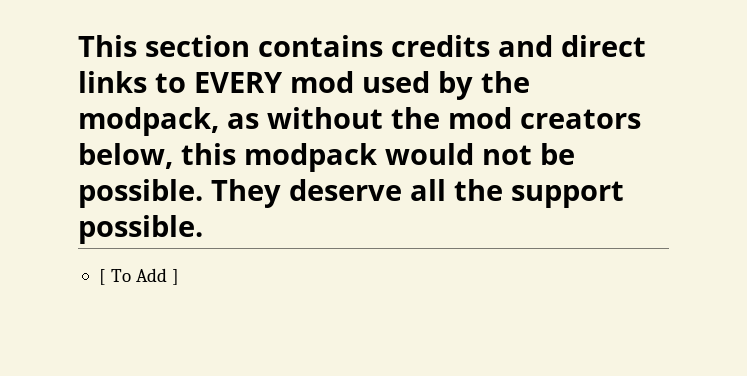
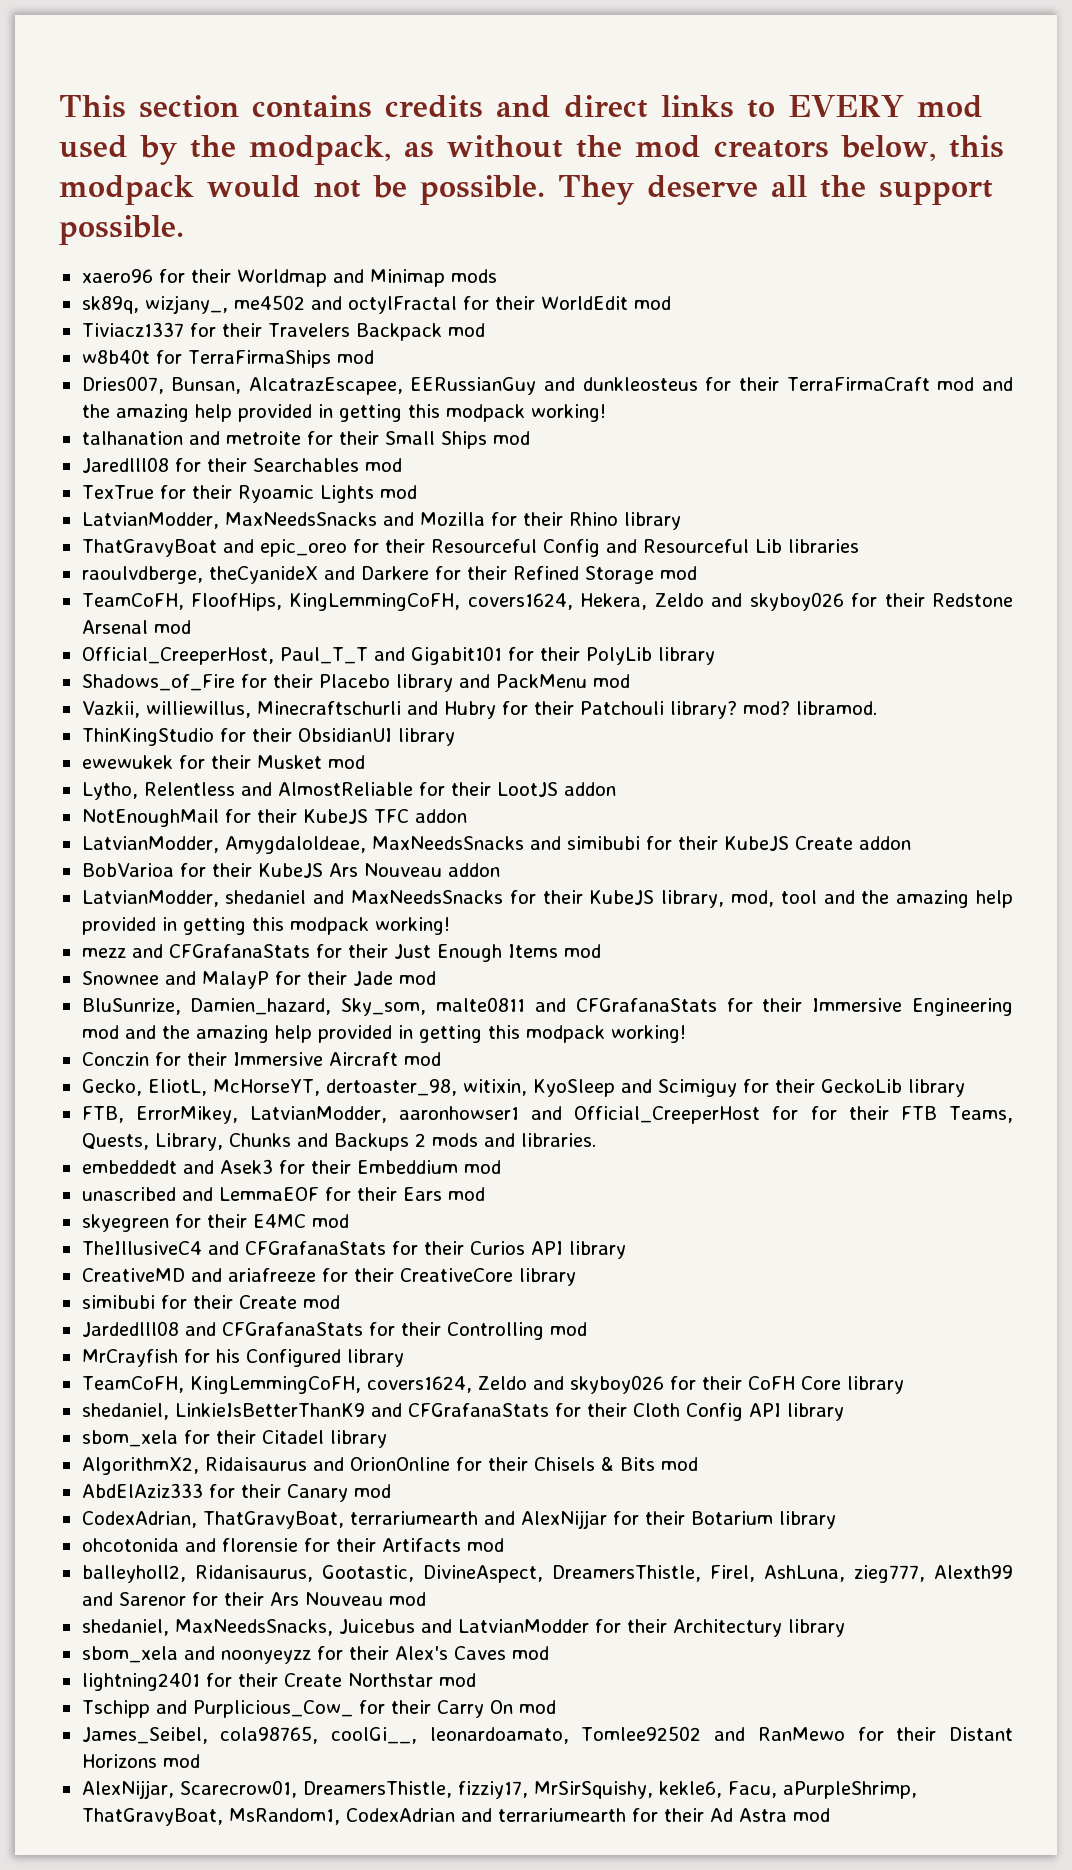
- [ To Add ]
+ xaero96 for their Worldmap and Minimap mods
+ sk89q, wizjany_, me4502 and octylFractal for their WorldEdit mod
+ Tiviacz1337 for their Travelers Backpack mod
+ w8b40t for TerraFirmaShips mod
+ Dries007, Bunsan, AlcatrazEscapee, EERussianGuy and dunkleosteus for their TerraFirmaCraft mod and the amazing help provided in getting this modpack working!
+ talhanation and metroite for their Small Ships mod
+ Jaredlll08 for their Searchables mod
+ TexTrue for their Ryoamic Lights mod
+ LatvianModder, MaxNeedsSnacks and Mozilla for their Rhino library
+ ThatGravyBoat and epic_oreo for their Resourceful Config and Resourceful Lib libraries
+ raoulvdberge, theCyanideX and Darkere for their Refined Storage mod
+ TeamCoFH, FloofHips, KingLemmingCoFH, covers1624, Hekera, Zeldo and skyboy026 for their Redstone Arsenal mod
+ Official_CreeperHost, Paul_T_T and Gigabit101 for their PolyLib library
+ Shadows_of_Fire for their Placebo library and PackMenu mod
+ Vazkii, williewillus, Minecraftschurli and Hubry for their Patchouli library? mod? libramod.
+ ThinKingStudio for their ObsidianUI library
+ ewewukek for their Musket mod
+ Lytho, Relentless and AlmostReliable for their LootJS addon
+ NotEnoughMail for their KubeJS TFC addon
+ LatvianModder, Amygdaloldeae, MaxNeedsSnacks and simibubi for their KubeJS Create addon
+ BobVarioa for their KubeJS Ars Nouveau addon
+ LatvianModder, shedaniel and MaxNeedsSnacks for their KubeJS library, mod, tool and the amazing help provided in getting this modpack working!
+ mezz and CFGrafanaStats for their Just Enough Items mod
+ Snownee and MalayP for their Jade mod
+ BluSunrize, Damien_hazard, Sky_som, malte0811 and CFGrafanaStats for their Immersive Engineering mod and the amazing help provided in getting this modpack working!
+ Conczin for their Immersive Aircraft mod
+ Gecko, EliotL, McHorseYT, dertoaster_98, witixin, KyoSleep and Scimiguy for their GeckoLib library
+ FTB, ErrorMikey, LatvianModder, aaronhowser1 and Official_CreeperHost for for their FTB Teams, Quests, Library, Chunks and Backups 2 mods and libraries.
+ embeddedt and Asek3 for their Embeddium mod
+ unascribed and LemmaEOF for their Ears mod
+ skyegreen for their E4MC mod
+ TheIllusiveC4 and CFGrafanaStats for their Curios API library
+ CreativeMD and ariafreeze for their CreativeCore library
+ simibubi for their Create mod
+ Jardedlll08 and CFGrafanaStats for their Controlling mod
+ MrCrayfish for his Configured library
+ TeamCoFH, KingLemmingCoFH, covers1624, Zeldo and skyboy026 for their CoFH Core library
+ shedaniel, LinkieIsBetterThanK9 and CFGrafanaStats for their Cloth Config API library
+ sbom_xela for their Citadel library
+ AlgorithmX2, Ridaisaurus and OrionOnline for their Chisels & Bits mod
+ AbdElAziz333 for their Canary mod
+ CodexAdrian, ThatGravyBoat, terrariumearth and AlexNijjar for their Botarium library
+ ohcotonida and florensie for their Artifacts mod
+ balleyholl2, Ridanisaurus, Gootastic, DivineAspect, DreamersThistle, Firel, AshLuna, zieg777, Alexth99 and Sarenor for their Ars Nouveau mod
+ shedaniel, MaxNeedsSnacks, Juicebus and LatvianModder for their Architectury library
+ sbom_xela and noonyeyzz for their Alex's Caves mod
+ lightning2401 for their Create Northstar mod
+ Tschipp and Purplicious_Cow_ for their Carry On mod
+ James_Seibel, cola98765, coolGi__, leonardoamato, Tomlee92502 and RanMewo for their Distant Horizons mod
+ AlexNijjar, Scarecrow01, DreamersThistle, fizziy17, MrSirSquishy, kekle6, Facu, aPurpleShrimp, ThatGravyBoat, MsRandom1, CodexAdrian and terrariumearth for their Ad Astra mod

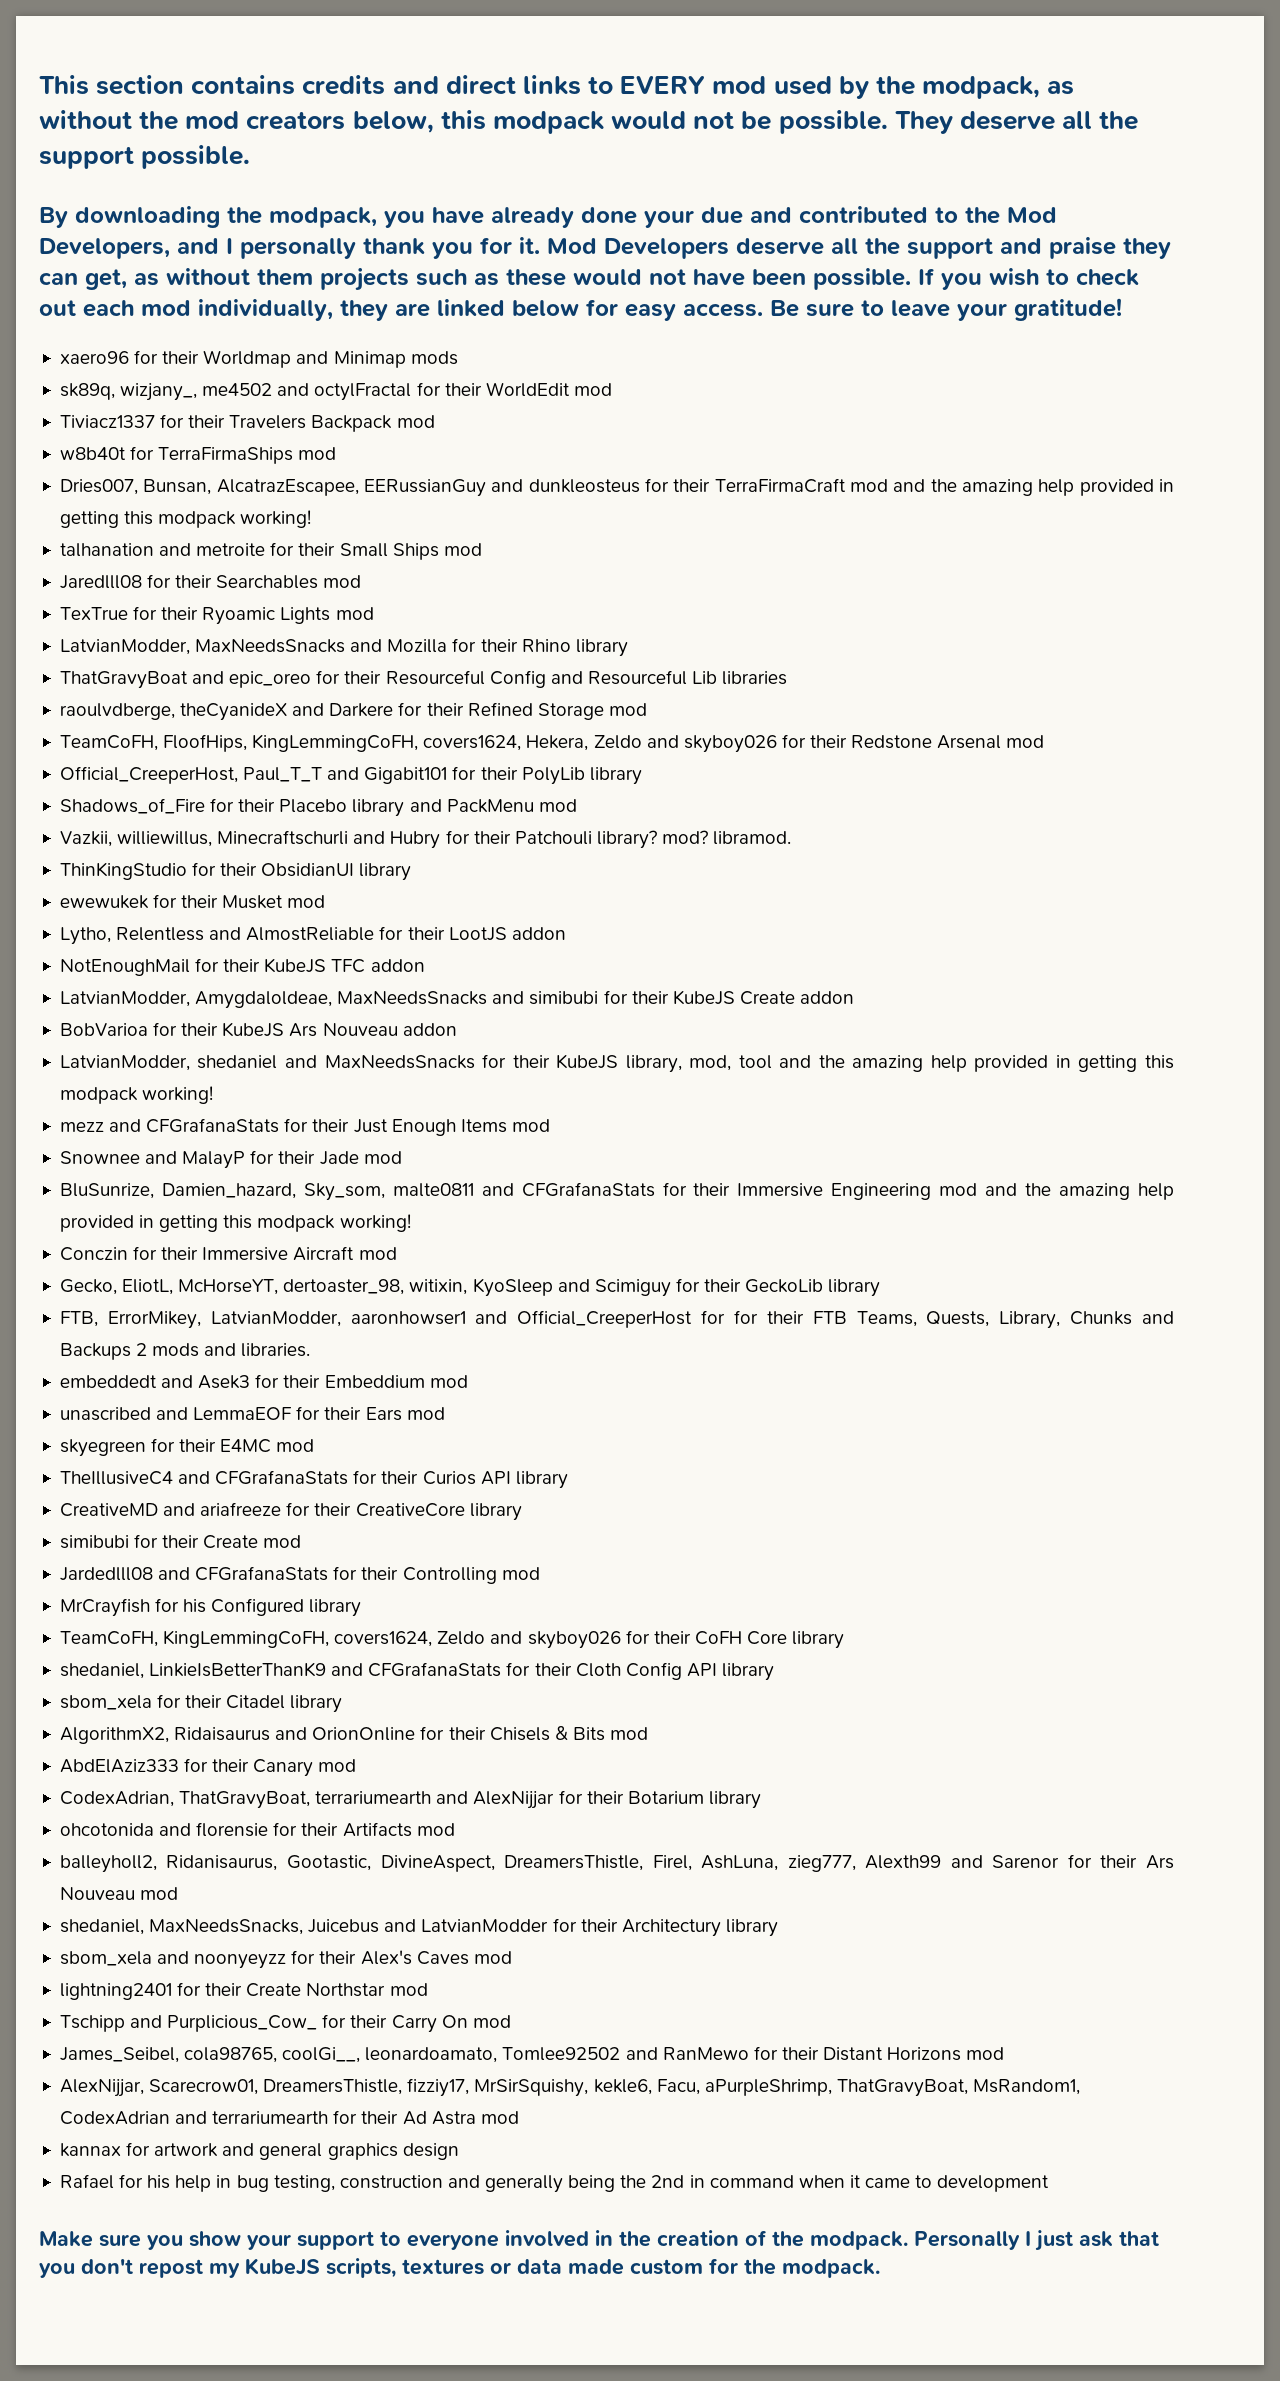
+ By downloading the modpack, you have already done your due and contributed to the Mod Developers, and I personally thank you for it. Mod Developers deserve all the support and praise they can get, as without them projects such as these would not have been possible. If you wish to check out each mod individually, they are linked below for easy access. Be sure to leave your gratitude!
+ kannax for artwork and general graphics design
+ Rafael for his help in bug testing, construction and generally being the 2nd in command when it came to development
+ Make sure you show your support to everyone involved in the creation of the modpack. Personally I just ask that you don't repost my KubeJS scripts, textures or data made custom for the modpack.

